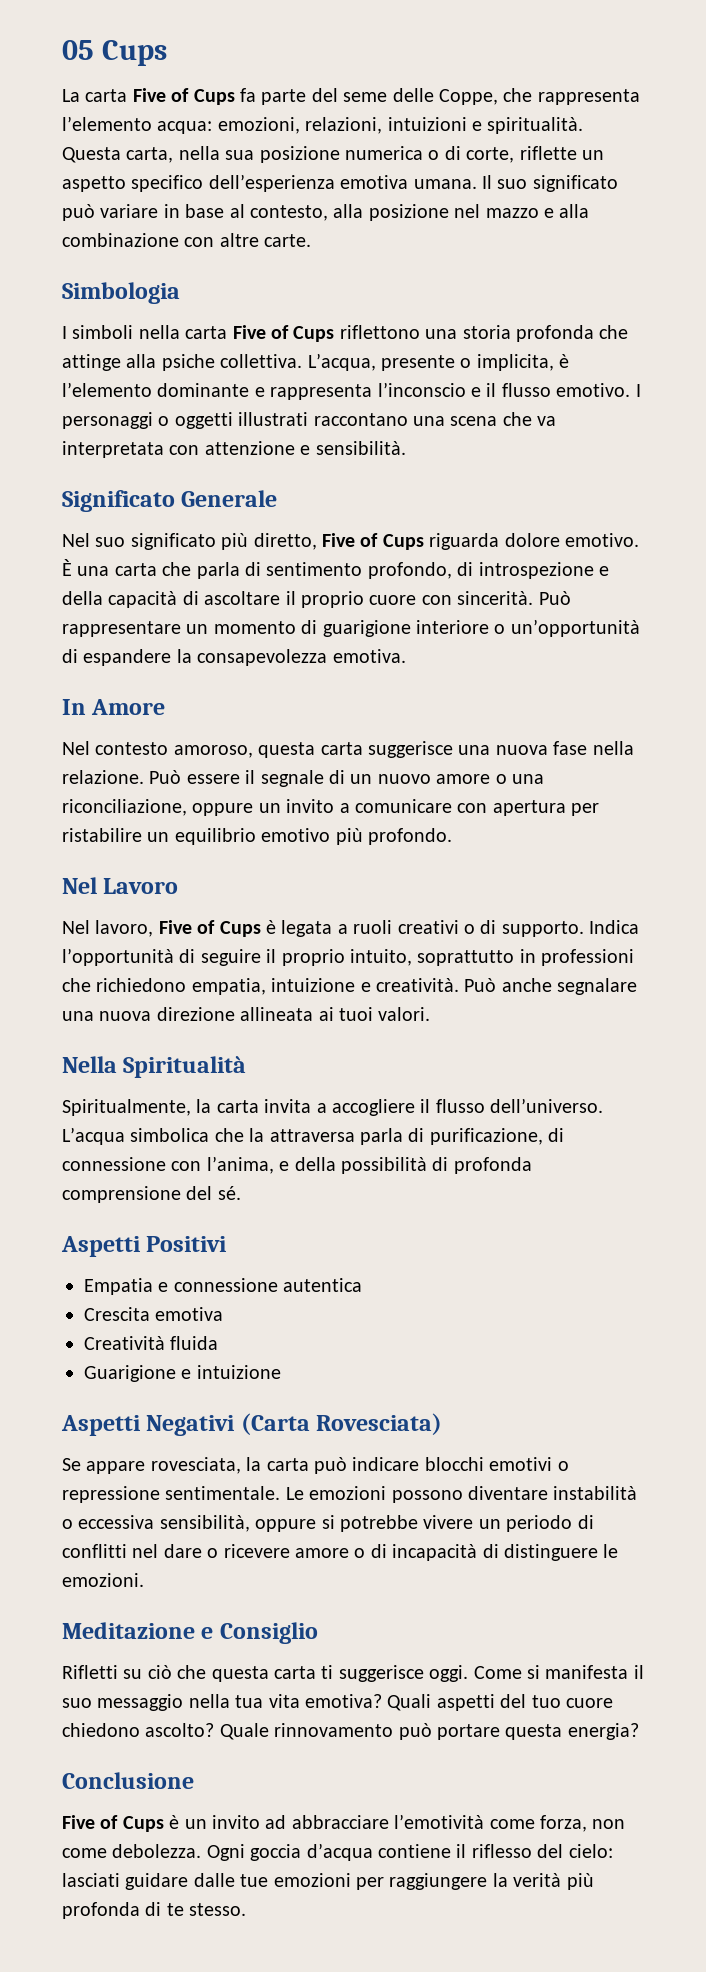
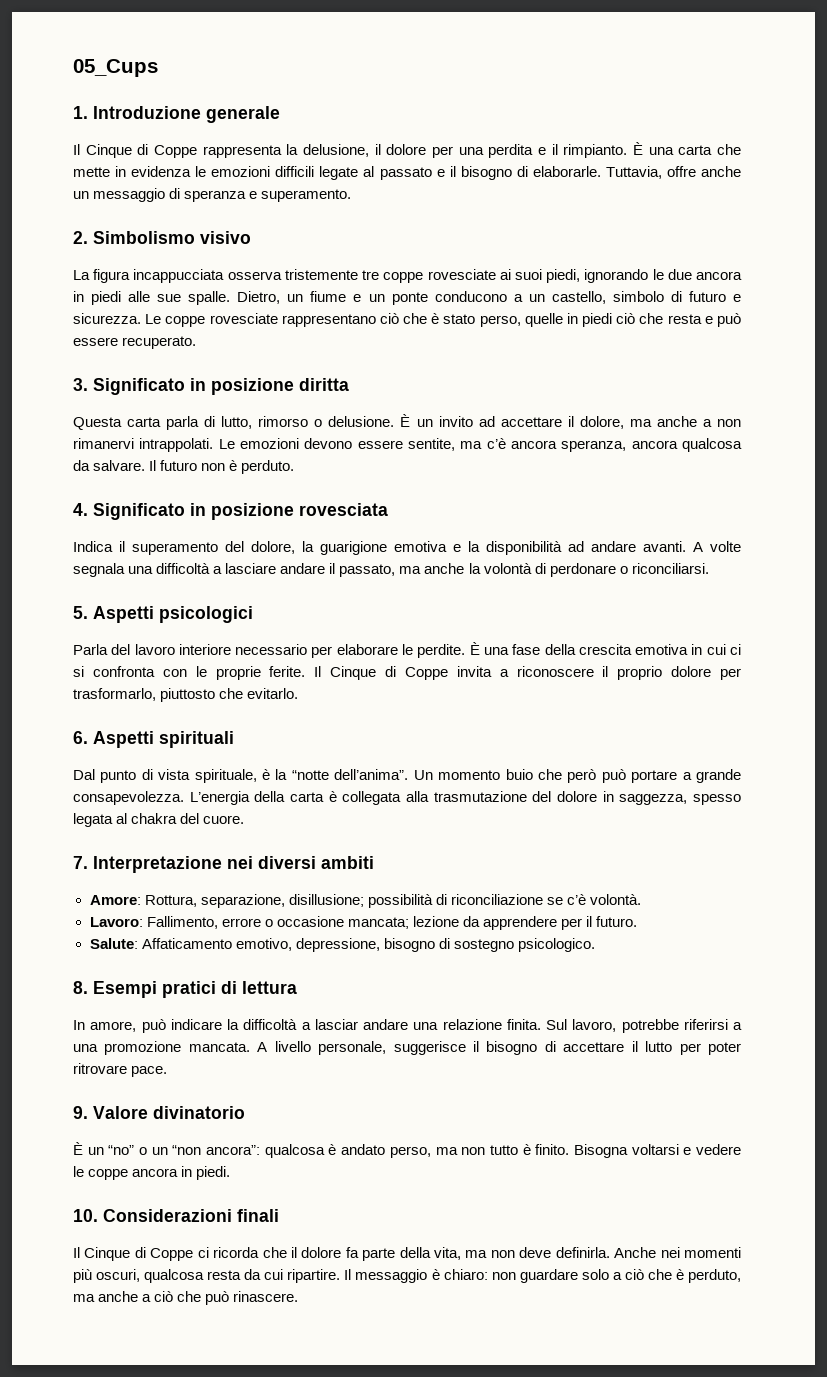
- 05 Cups
- La carta Five of Cups fa parte del seme delle Coppe, che rappresenta l’elemento acqua: emozioni, relazioni, intuizioni e spiritualità. Questa carta, nella sua posizione numerica o di corte, riflette un aspetto specifico dell’esperienza emotiva umana. Il suo significato può variare in base al contesto, alla posizione nel mazzo e alla combinazione con altre carte.
- Simbologia
- I simboli nella carta Five of Cups riflettono una storia profonda che attinge alla psiche collettiva. L’acqua, presente o implicita, è l’elemento dominante e rappresenta l’inconscio e il flusso emotivo. I personaggi o oggetti illustrati raccontano una scena che va interpretata con attenzione e sensibilità.
- Significato Generale
- Nel suo significato più diretto, Five of Cups riguarda dolore emotivo. È una carta che parla di sentimento profondo, di introspezione e della capacità di ascoltare il proprio cuore con sincerità. Può rappresentare un momento di guarigione interiore o un’opportunità di espandere la consapevolezza emotiva.
- In Amore
- Nel contesto amoroso, questa carta suggerisce una nuova fase nella relazione. Può essere il segnale di un nuovo amore o una riconciliazione, oppure un invito a comunicare con apertura per ristabilire un equilibrio emotivo più profondo.
- Nel Lavoro
- Nel lavoro, Five of Cups è legata a ruoli creativi o di supporto. Indica l’opportunità di seguire il proprio intuito, soprattutto in professioni che richiedono empatia, intuizione e creatività. Può anche segnalare una nuova direzione allineata ai tuoi valori.
- Nella Spiritualità
- Spiritualmente, la carta invita a accogliere il flusso dell’universo. L’acqua simbolica che la attraversa parla di purificazione, di connessione con l’anima, e della possibilità di profonda comprensione del sé.
- Aspetti Positivi
- Empatia e connessione autentica
- Crescita emotiva
- Creatività fluida
- Guarigione e intuizione
- Aspetti Negativi (Carta Rovesciata)
- Se appare rovesciata, la carta può indicare blocchi emotivi o repressione sentimentale. Le emozioni possono diventare instabilità o eccessiva sensibilità, oppure si potrebbe vivere un periodo di conflitti nel dare o ricevere amore o di incapacità di distinguere le emozioni.
- Meditazione e Consiglio
- Rifletti su ciò che questa carta ti suggerisce oggi. Come si manifesta il suo messaggio nella tua vita emotiva? Quali aspetti del tuo cuore chiedono ascolto? Quale rinnovamento può portare questa energia?
- Conclusione
- Five of Cups è un invito ad abbracciare l’emotività come forza, non come debolezza. Ogni goccia d’acqua contiene il riflesso del cielo: lasciati guidare dalle tue emozioni per raggiungere la verità più profonda di te stesso.
+ 05_Cups
+ 1. Introduzione generale
+ Il Cinque di Coppe rappresenta la delusione, il dolore per una perdita e il rimpianto. È una carta che mette in evidenza le emozioni difficili legate al passato e il bisogno di elaborarle. Tuttavia, offre anche un messaggio di speranza e superamento.
+ 2. Simbolismo visivo
+ La figura incappucciata osserva tristemente tre coppe rovesciate ai suoi piedi, ignorando le due ancora in piedi alle sue spalle. Dietro, un fiume e un ponte conducono a un castello, simbolo di futuro e sicurezza. Le coppe rovesciate rappresentano ciò che è stato perso, quelle in piedi ciò che resta e può essere recuperato.
+ 3. Significato in posizione diritta
+ Questa carta parla di lutto, rimorso o delusione. È un invito ad accettare il dolore, ma anche a non rimanervi intrappolati. Le emozioni devono essere sentite, ma c’è ancora speranza, ancora qualcosa da salvare. Il futuro non è perduto.
+ 4. Significato in posizione rovesciata
+ Indica il superamento del dolore, la guarigione emotiva e la disponibilità ad andare avanti. A volte segnala una difficoltà a lasciare andare il passato, ma anche la volontà di perdonare o riconciliarsi.
+ 5. Aspetti psicologici
+ Parla del lavoro interiore necessario per elaborare le perdite. È una fase della crescita emotiva in cui ci si confronta con le proprie ferite. Il Cinque di Coppe invita a riconoscere il proprio dolore per trasformarlo, piuttosto che evitarlo.
+ 6. Aspetti spirituali
+ Dal punto di vista spirituale, è la “notte dell’anima”. Un momento buio che però può portare a grande consapevolezza. L’energia della carta è collegata alla trasmutazione del dolore in saggezza, spesso legata al chakra del cuore.
+ 7. Interpretazione nei diversi ambiti
+ Amore: Rottura, separazione, disillusione; possibilità di riconciliazione se c’è volontà.
+ Lavoro: Fallimento, errore o occasione mancata; lezione da apprendere per il futuro.
+ Salute: Affaticamento emotivo, depressione, bisogno di sostegno psicologico.
+ 8. Esempi pratici di lettura
+ In amore, può indicare la difficoltà a lasciar andare una relazione finita. Sul lavoro, potrebbe riferirsi a una promozione mancata. A livello personale, suggerisce il bisogno di accettare il lutto per poter ritrovare pace.
+ 9. Valore divinatorio
+ È un “no” o un “non ancora”: qualcosa è andato perso, ma non tutto è finito. Bisogna voltarsi e vedere le coppe ancora in piedi.
+ 10. Considerazioni finali
+ Il Cinque di Coppe ci ricorda che il dolore fa parte della vita, ma non deve definirla. Anche nei momenti più oscuri, qualcosa resta da cui ripartire. Il messaggio è chiaro: non guardare solo a ciò che è perduto, ma anche a ciò che può rinascere.

